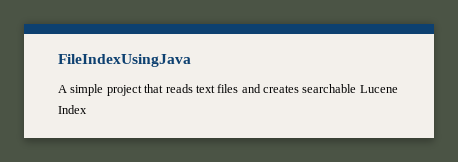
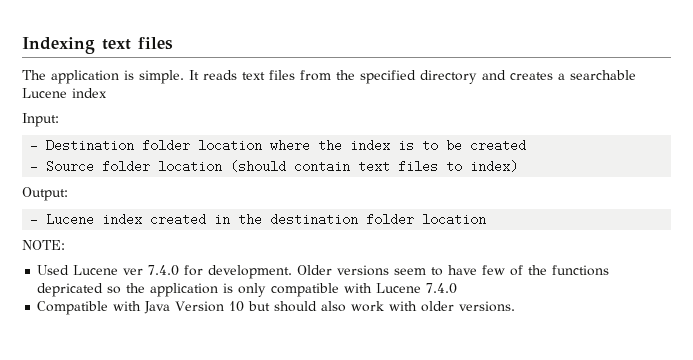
- FileIndexUsingJava
- A simple project that reads text files and creates searchable Lucene Index
+ Indexing text files
+ The application is simple. It reads text files from the specified directory and creates a searchable Lucene index
+ Input:
+ - Destination folder location where the index is to be created
+ - Source folder location (should contain text files to index)
+ Output:
+ - Lucene index created in the destination folder location
+ NOTE:
+ Used Lucene ver 7.4.0 for development. Older versions seem to have few of the functions depricated so the application is only compatible with Lucene 7.4.0
+ Compatible with Java Version 10 but should also work with older versions.

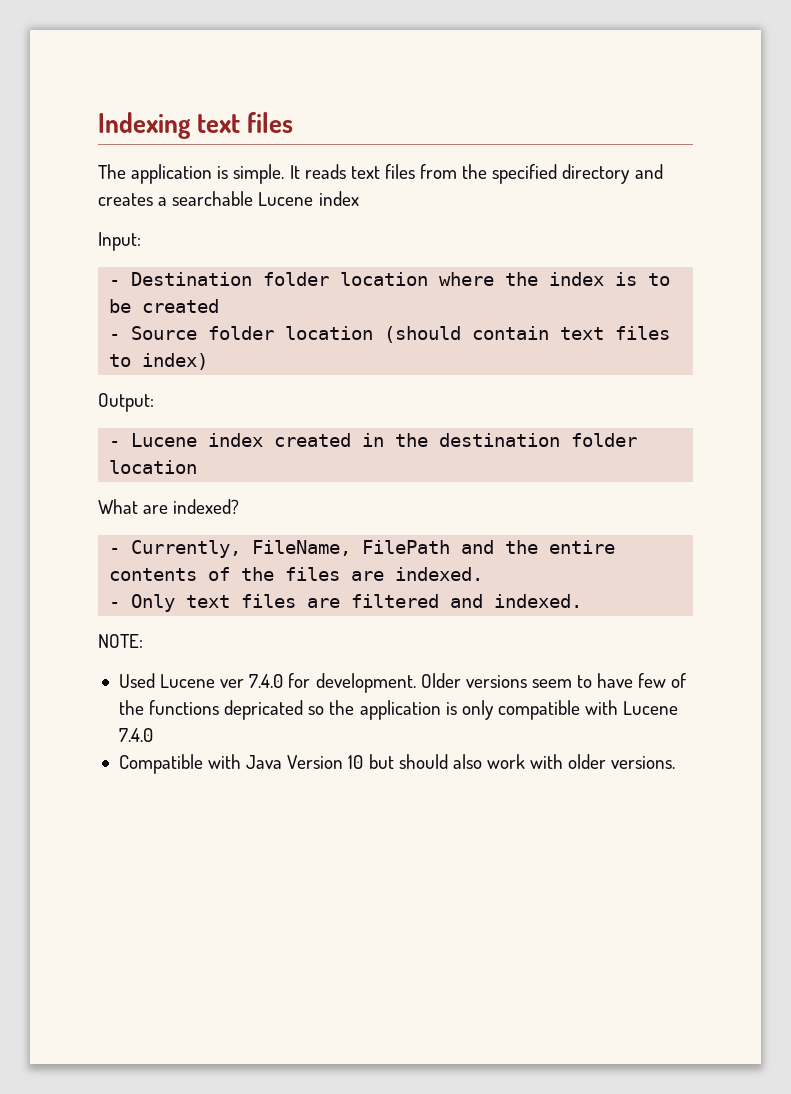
+ What are indexed?
+ - Currently, FileName, FilePath and the entire contents of the files are indexed.
+ - Only text files are filtered and indexed.

